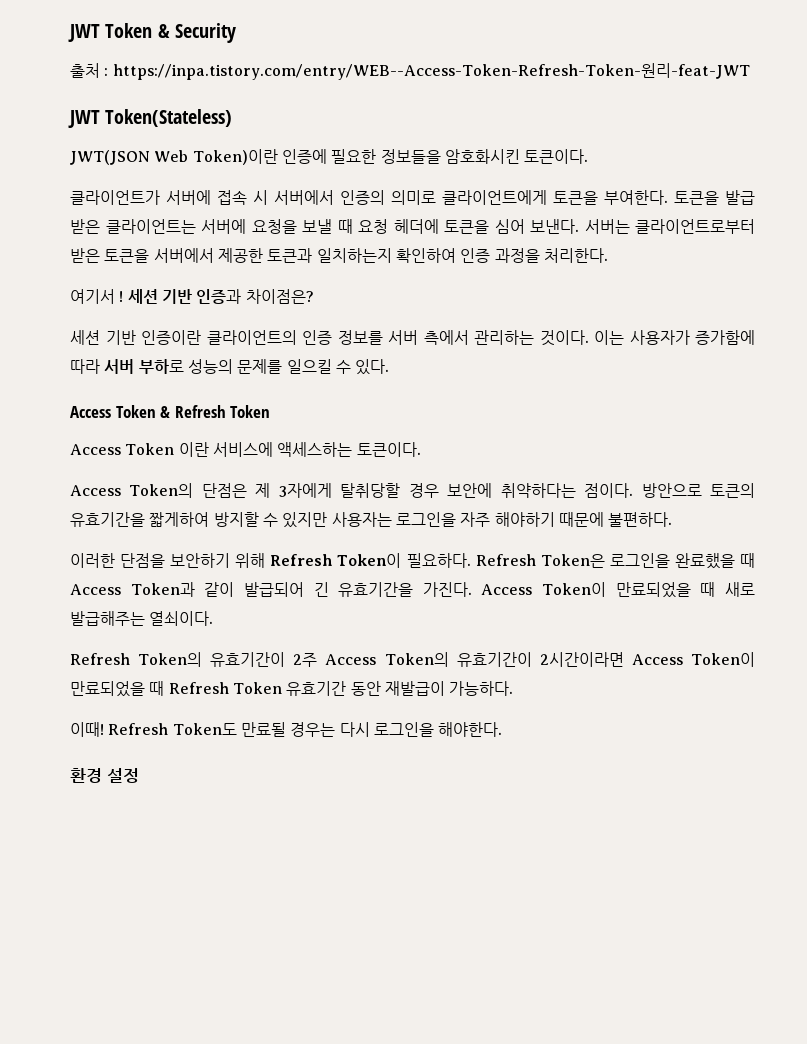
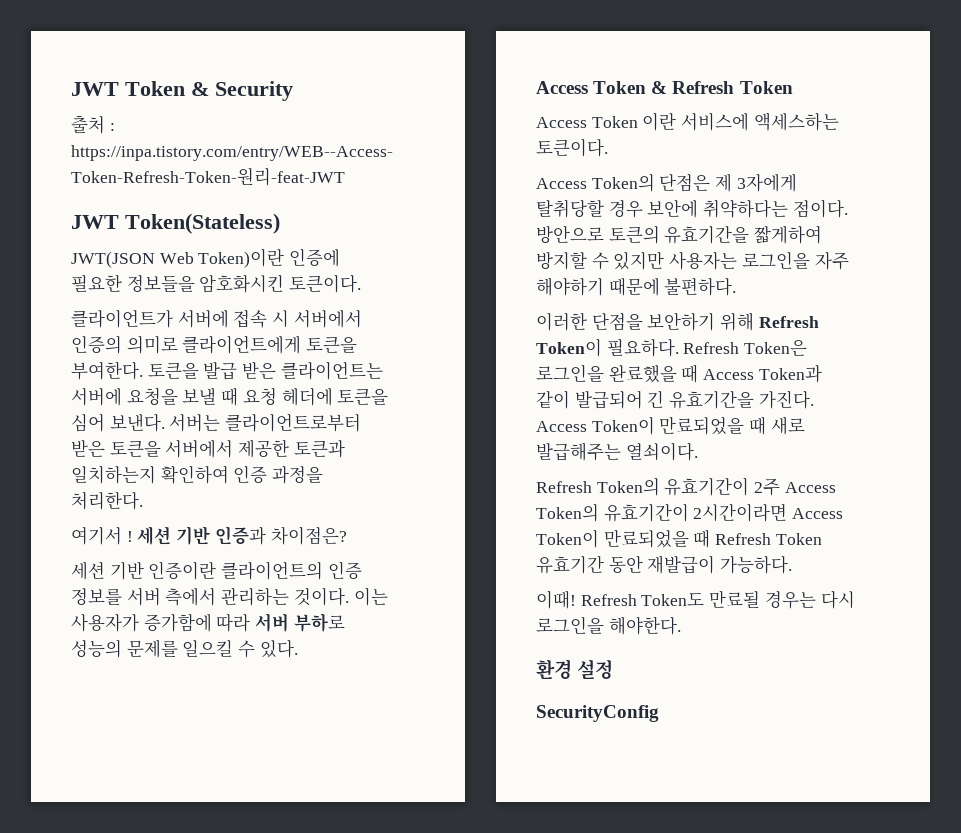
+ SecurityConfig

